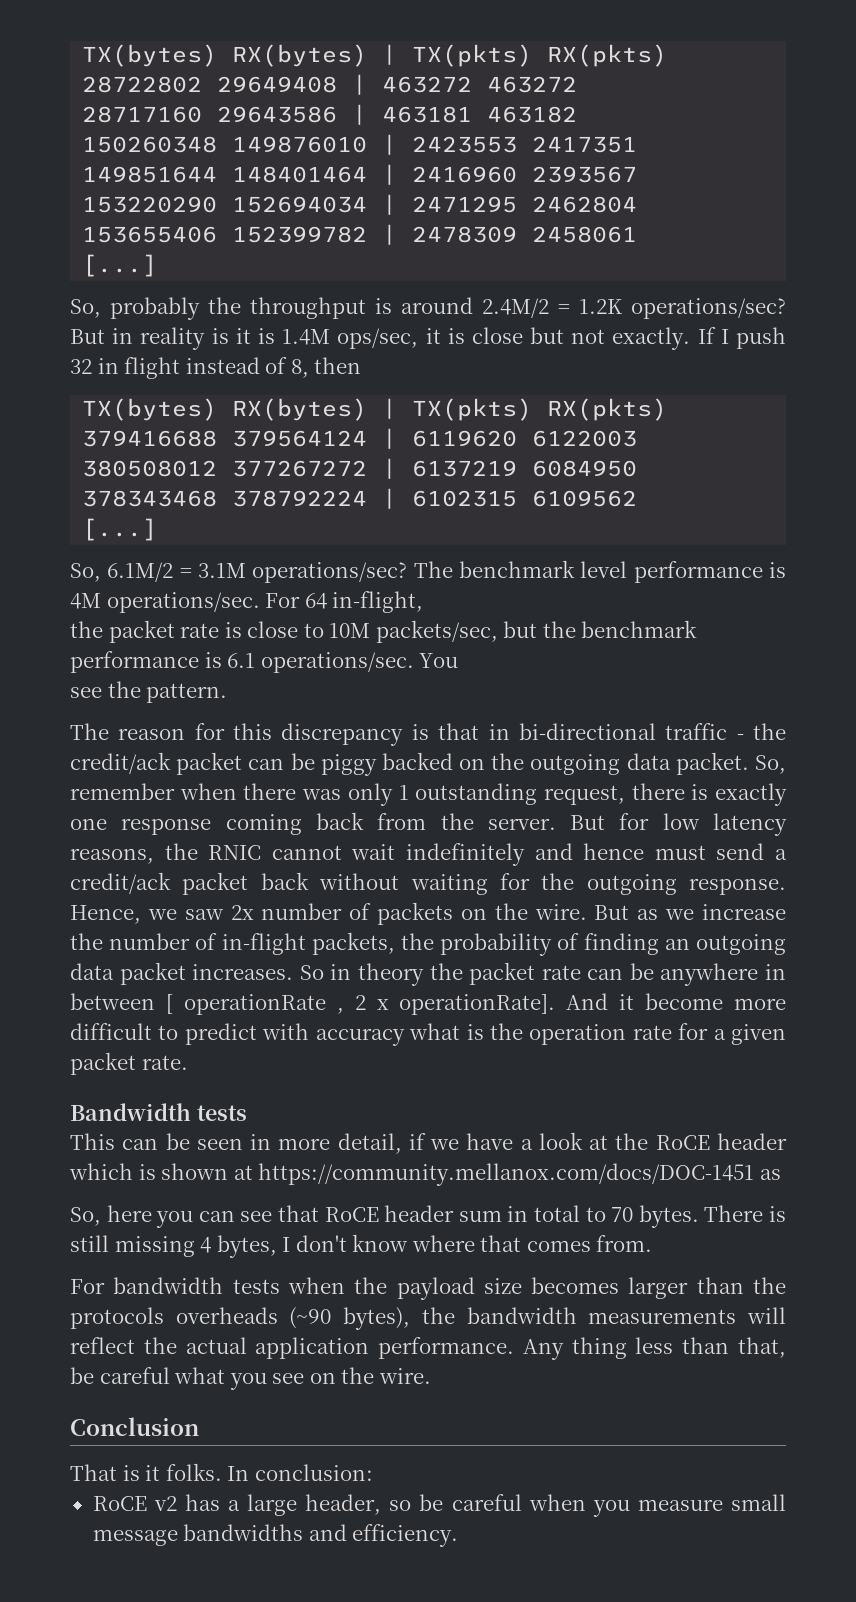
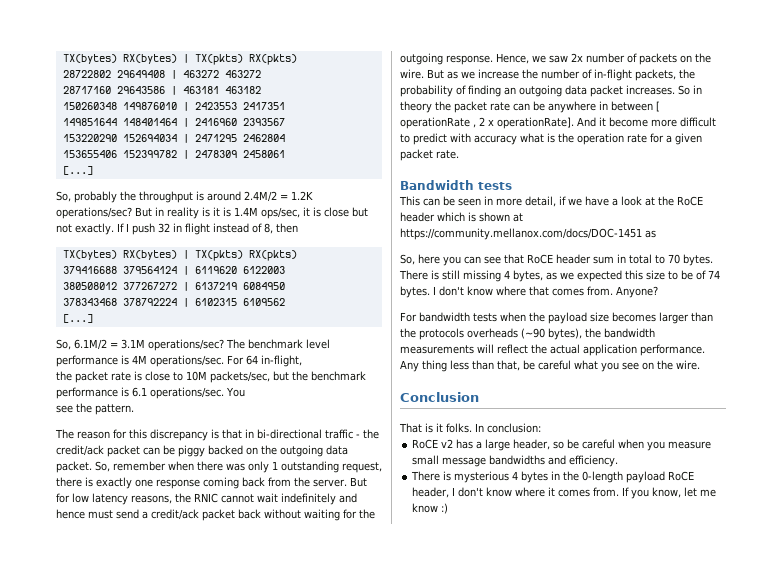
- There is still missing 4 bytes, I don't know where that comes from.
+ There is still missing 4 bytes, as we expected this size to be of 74 bytes. I don't know where that comes from. Anyone?
+ There is mysterious 4 bytes in the 0-length payload RoCE header, I don't know where it comes from. If you know, let me know :)

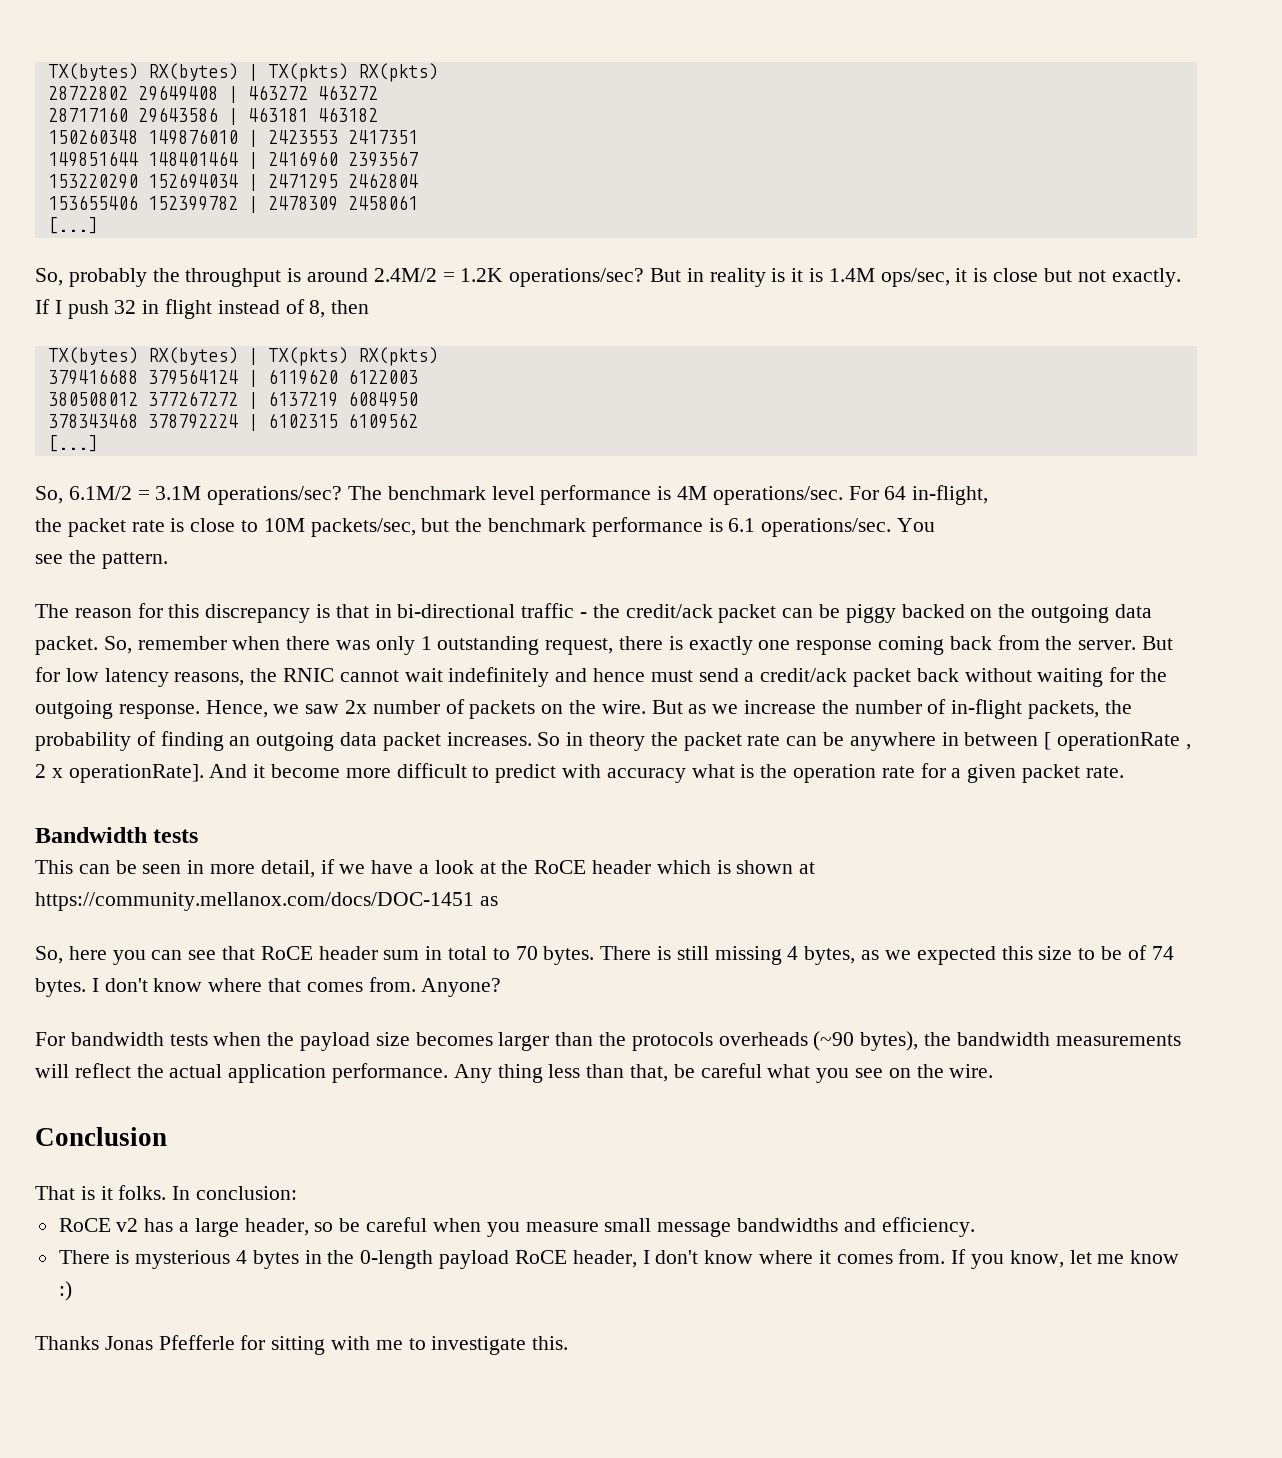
+ Thanks Jonas Pfefferle for sitting with me to investigate this.

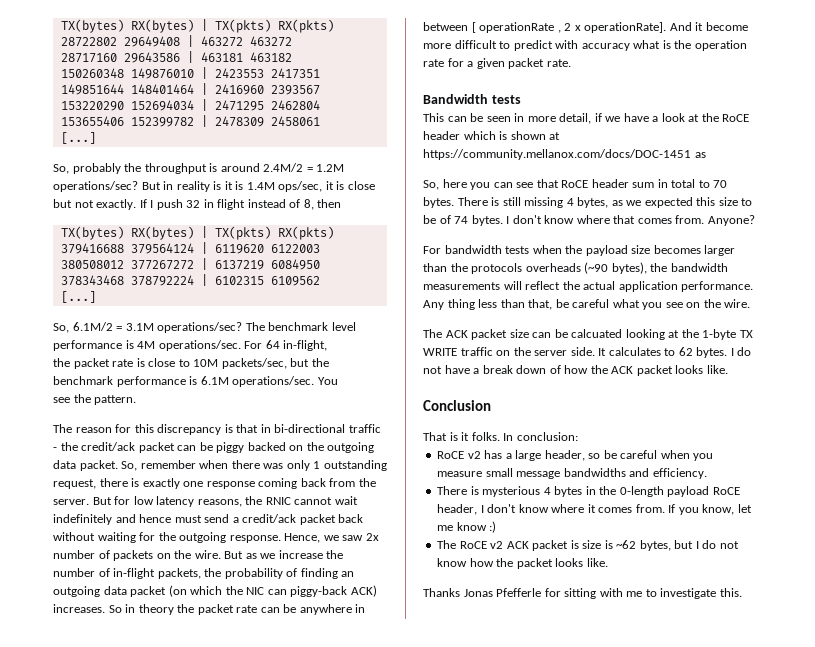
- So, probably the throughput is around 2.4M/2 = 1.2K operations/sec?
+ So, probably the throughput is around 2.4M/2 = 1.2M operations/sec?
- the packet rate is close to 10M packets/sec, but the benchmark performance is 6.1 operations/sec.
+ the packet rate is close to 10M packets/sec, but the benchmark performance is 6.1M operations/sec.
- But as we increase the number of in-flight packets, the probability of finding an outgoing data packet increases.
+ But as we increase the number of in-flight packets, the probability of finding an outgoing data packet (on which the NIC can piggy-back ACK) increases.
+ The ACK packet size can be calcuated looking at the 1-byte TX WRITE traffic on the server side. It calculates to 62 bytes. I do not have a break down of how the ACK packet looks like.
+ The RoCE v2 ACK packet is size is ~62 bytes, but I do not know how the packet looks like.

